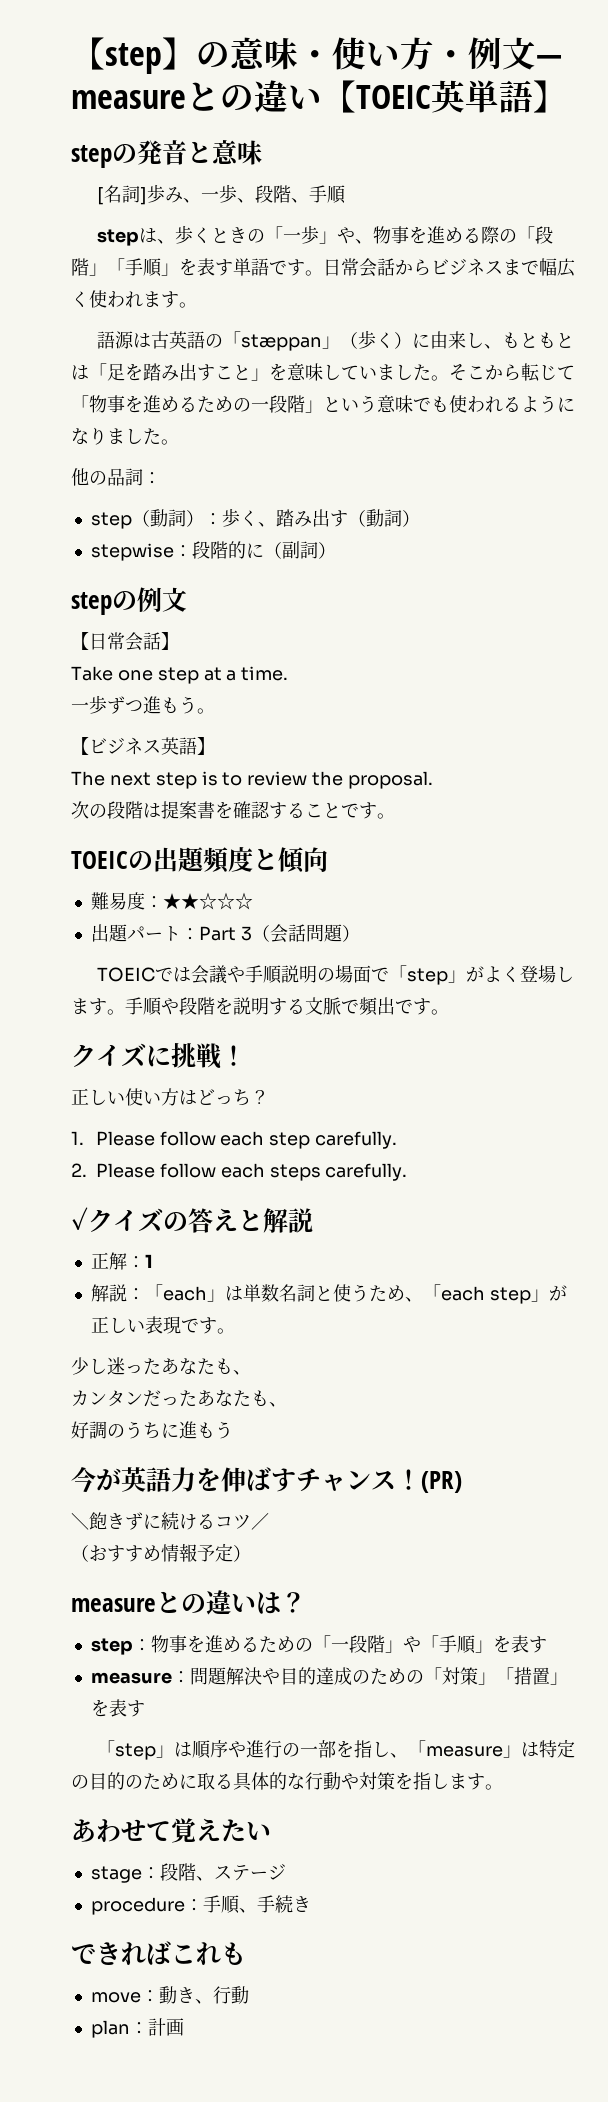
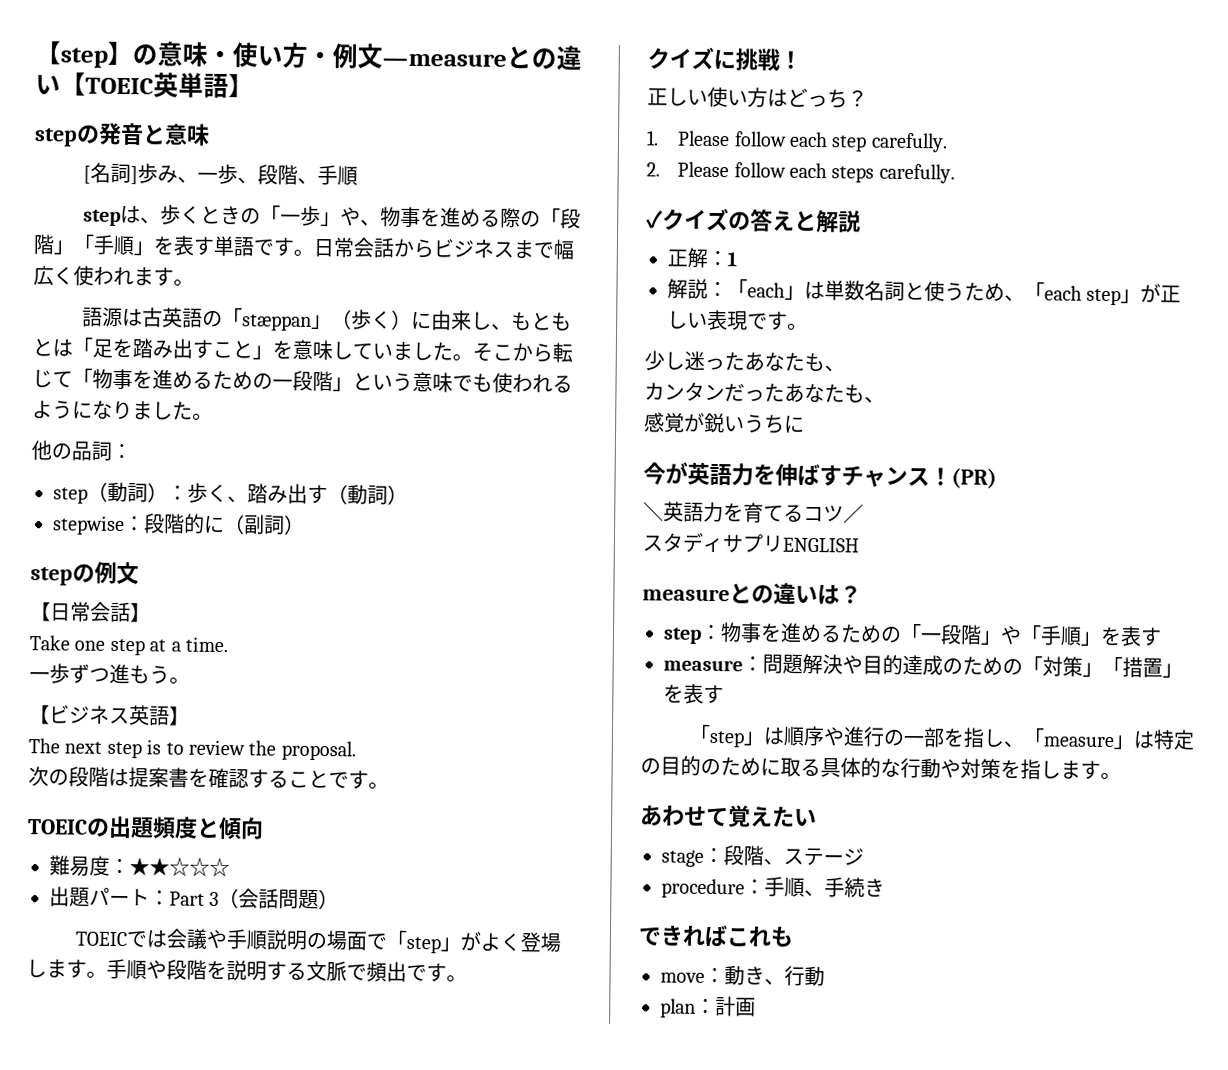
- 好調のうちに進もう
+ 感覚が鋭いうちに
- ＼飽きずに続けるコツ／
+ ＼英語力を育てるコツ／
- （おすすめ情報予定）
+ スタディサプリENGLISH

